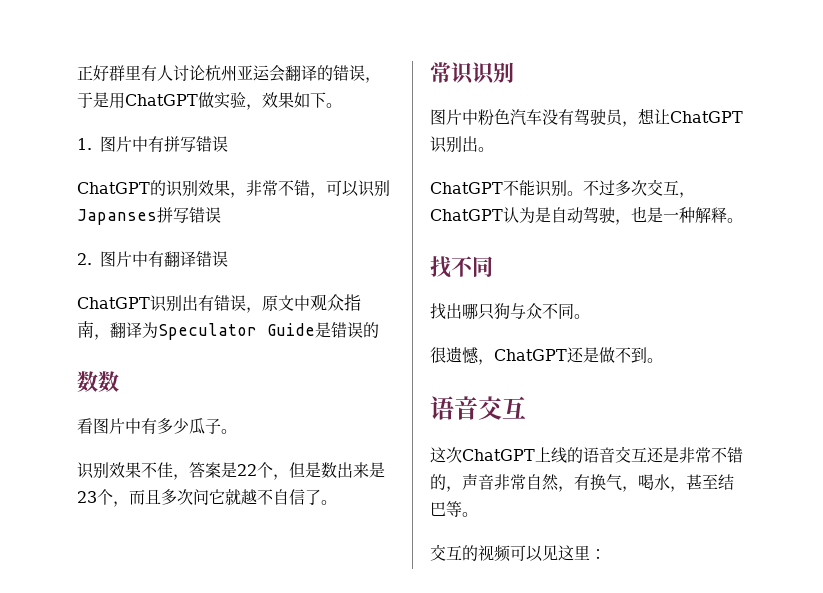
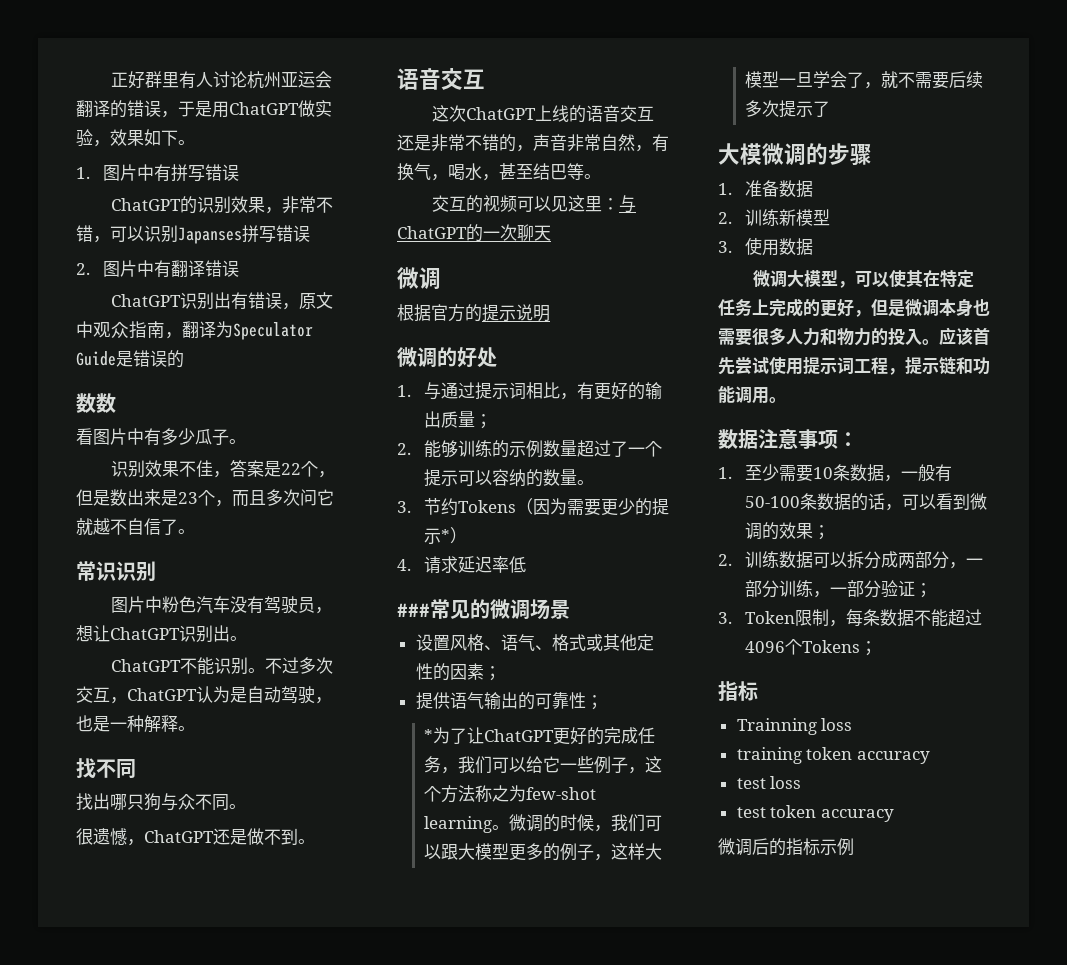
- 交互的视频可以见这里：
+ 交互的视频可以见这里：与ChatGPT的一次聊天
+ 微调
+ 根据官方的提示说明
+ 微调的好处
+ 1.与通过提示词相比，有更好的输出质量；
+ 2.能够训练的示例数量超过了一个提示可以容纳的数量。
+ 3.节约Tokens（因为需要更少的提示*）
+ 4.请求延迟率低
+ ###常见的微调场景
+ 设置风格、语气、格式或其他定性的因素；
+ 提供语气输出的可靠性；
+ *为了让ChatGPT更好的完成任务，我们可以给它一些例子，这个方法称之为few-shot learning。微调的时候，我们可以跟大模型更多的例子，这样大模型一旦学会了，就不需要后续多次提示了
+ 大模微调的步骤
+ 1.准备数据
+ 2.训练新模型
+ 3.使用数据
+ 微调大模型，可以使其在特定任务上完成的更好，但是微调本身也需要很多人力和物力的投入。应该首先尝试使用提示词工程，提示链和功能调用。
+ 数据注意事项：
+ 1.至少需要10条数据，一般有50-100条数据的话，可以看到微调的效果；
+ 2.训练数据可以拆分成两部分，一部分训练，一部分验证；
+ 3. Token限制，每条数据不能超过4096个Tokens；
+ 指标
+ Trainning loss
+ training token accuracy
+ test loss
+ test token accuracy
+ 微调后的指标示例

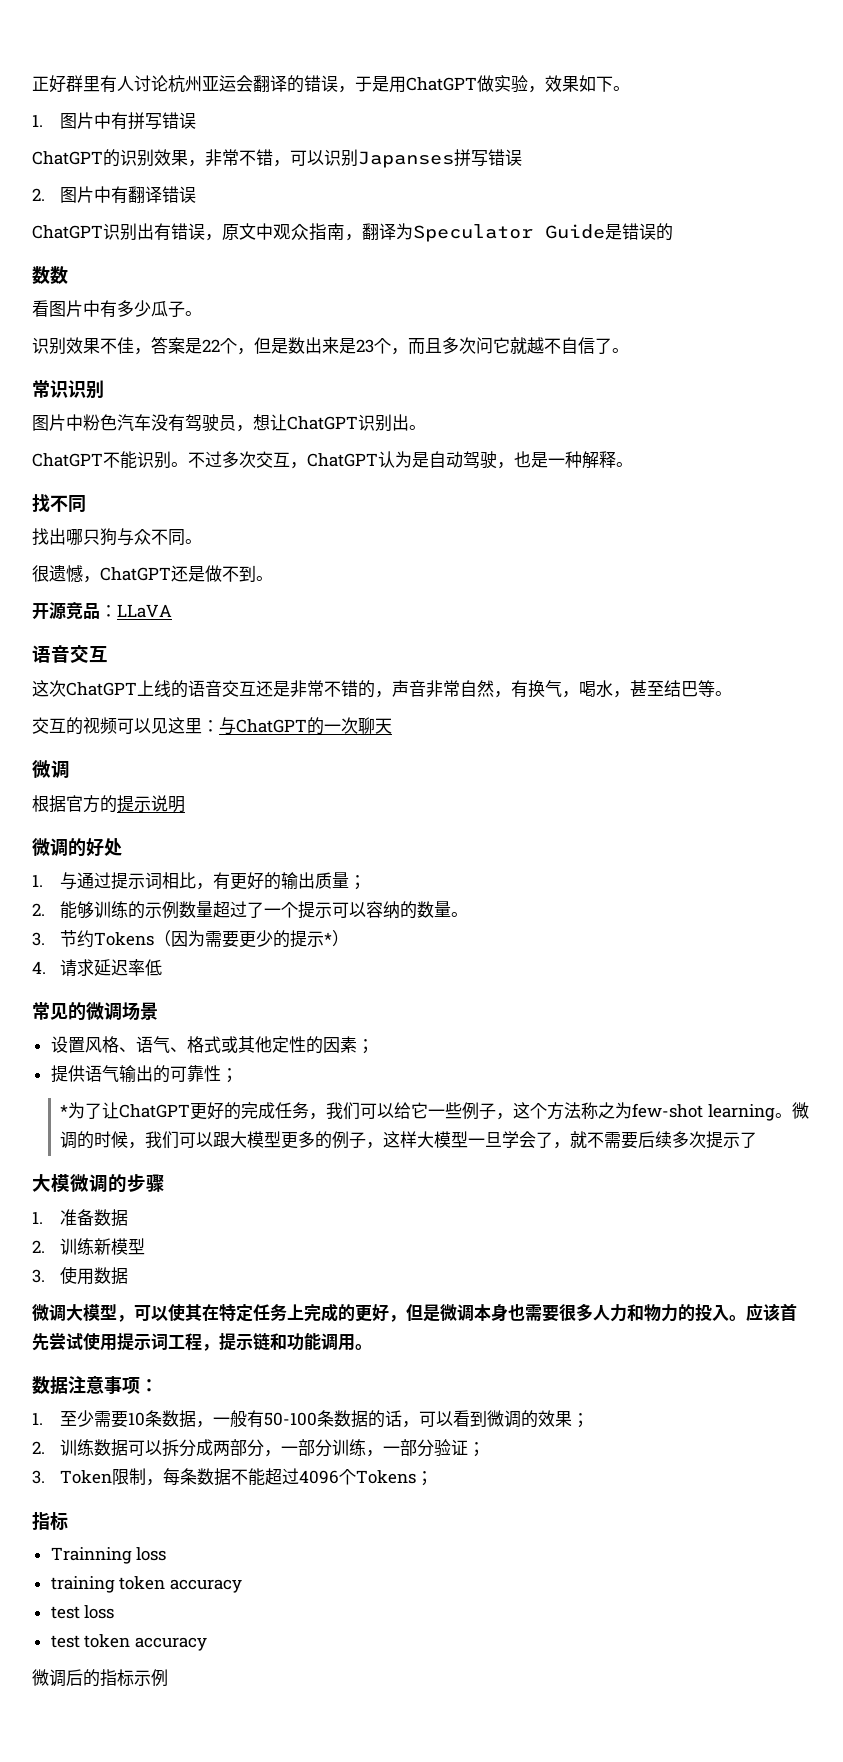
+ 开源竞品：LLaVA
- ###常见的微调场景
+ 常见的微调场景

